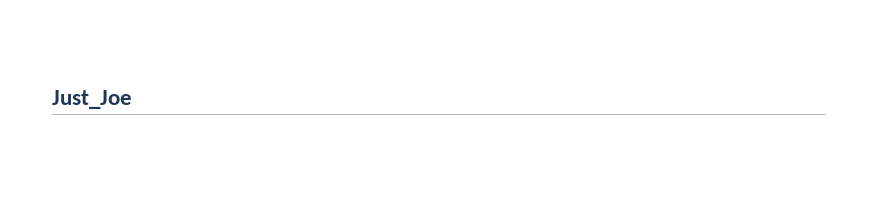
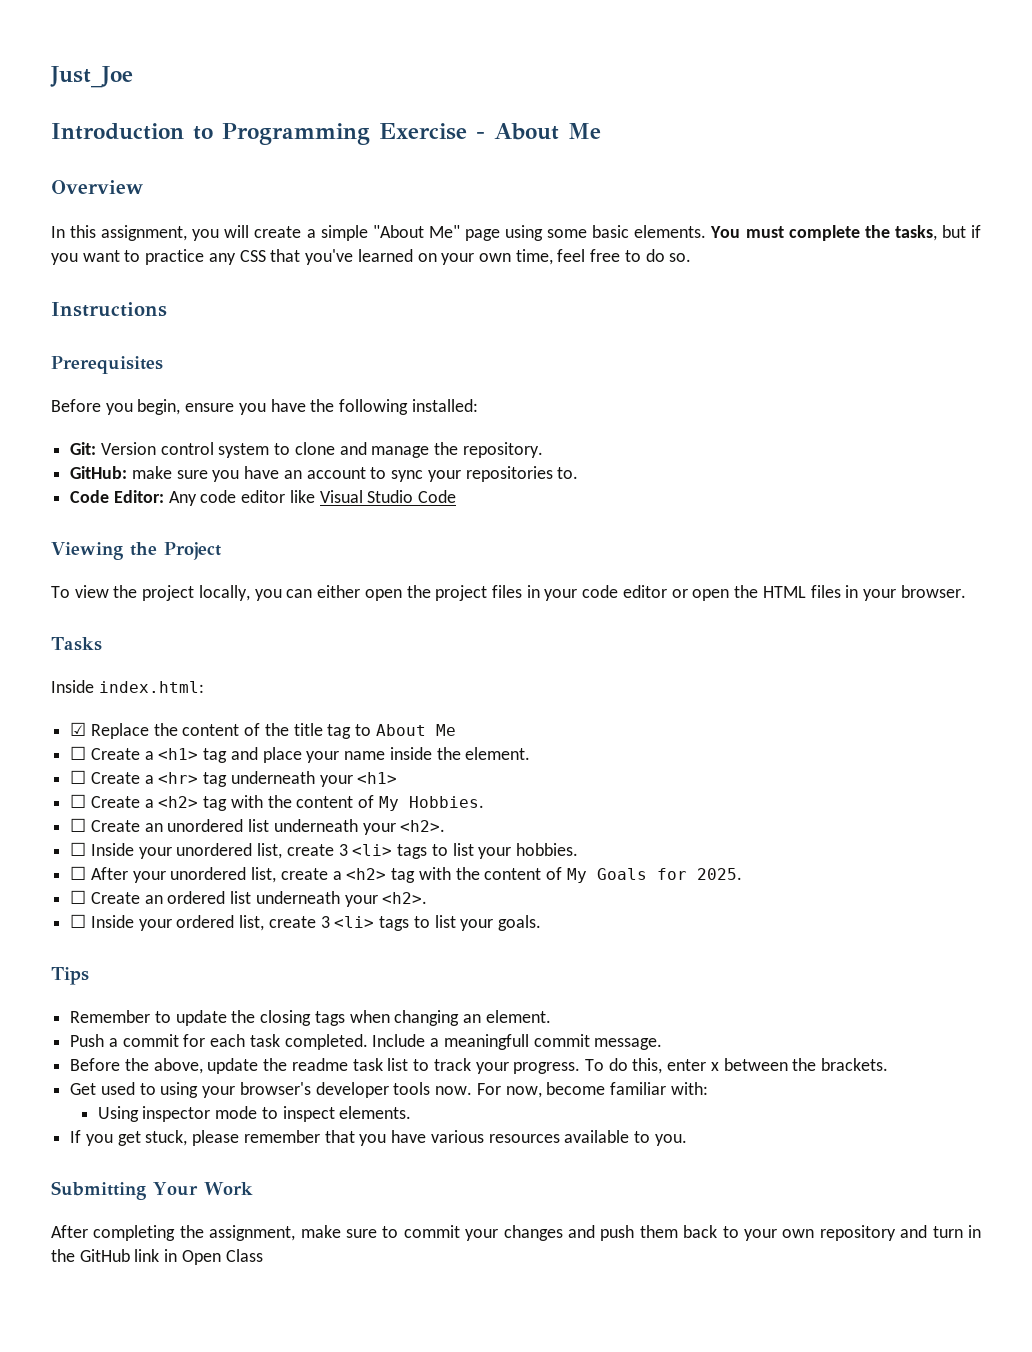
+ Introduction to Programming Exercise - About Me
+ Overview
+ In this assignment, you will create a simple "About Me" page using some basic elements. You must complete the tasks, but if you want to practice any CSS that you've learned on your own time, feel free to do so.
+ Instructions
+ Prerequisites
+ Before you begin, ensure you have the following installed:
+ Git: Version control system to clone and manage the repository.
+ GitHub: make sure you have an account to sync your repositories to.
+ Code Editor: Any code editor like Visual Studio Code
+ Viewing the Project
+ To view the project locally, you can either open the project files in your code editor or open the HTML files in your browser.
+ Tasks
+ Inside index.html:
+ ☑ Replace the content of the title tag to About Me
+ ☐ Create a <h1> tag and place your name inside the element.
+ ☐ Create a <hr> tag underneath your <h1>
+ ☐ Create a <h2> tag with the content of My Hobbies.
+ ☐ Create an unordered list underneath your <h2>.
+ ☐ Inside your unordered list, create 3 <li> tags to list your hobbies.
+ ☐ After your unordered list, create a <h2> tag with the content of My Goals for 2025.
+ ☐ Create an ordered list underneath your <h2>.
+ ☐ Inside your ordered list, create 3 <li> tags to list your goals.
+ Tips
+ Remember to update the closing tags when changing an element.
+ Push a commit for each task completed. Include a meaningfull commit message.
+ Before the above, update the readme task list to track your progress. To do this, enter x between the brackets.
+ Get used to using your browser's developer tools now. For now, become familiar with:
+ Using inspector mode to inspect elements.
+ If you get stuck, please remember that you have various resources available to you.
+ Submitting Your Work
+ After completing the assignment, make sure to commit your changes and push them back to your own repository and turn in the GitHub link in Open Class

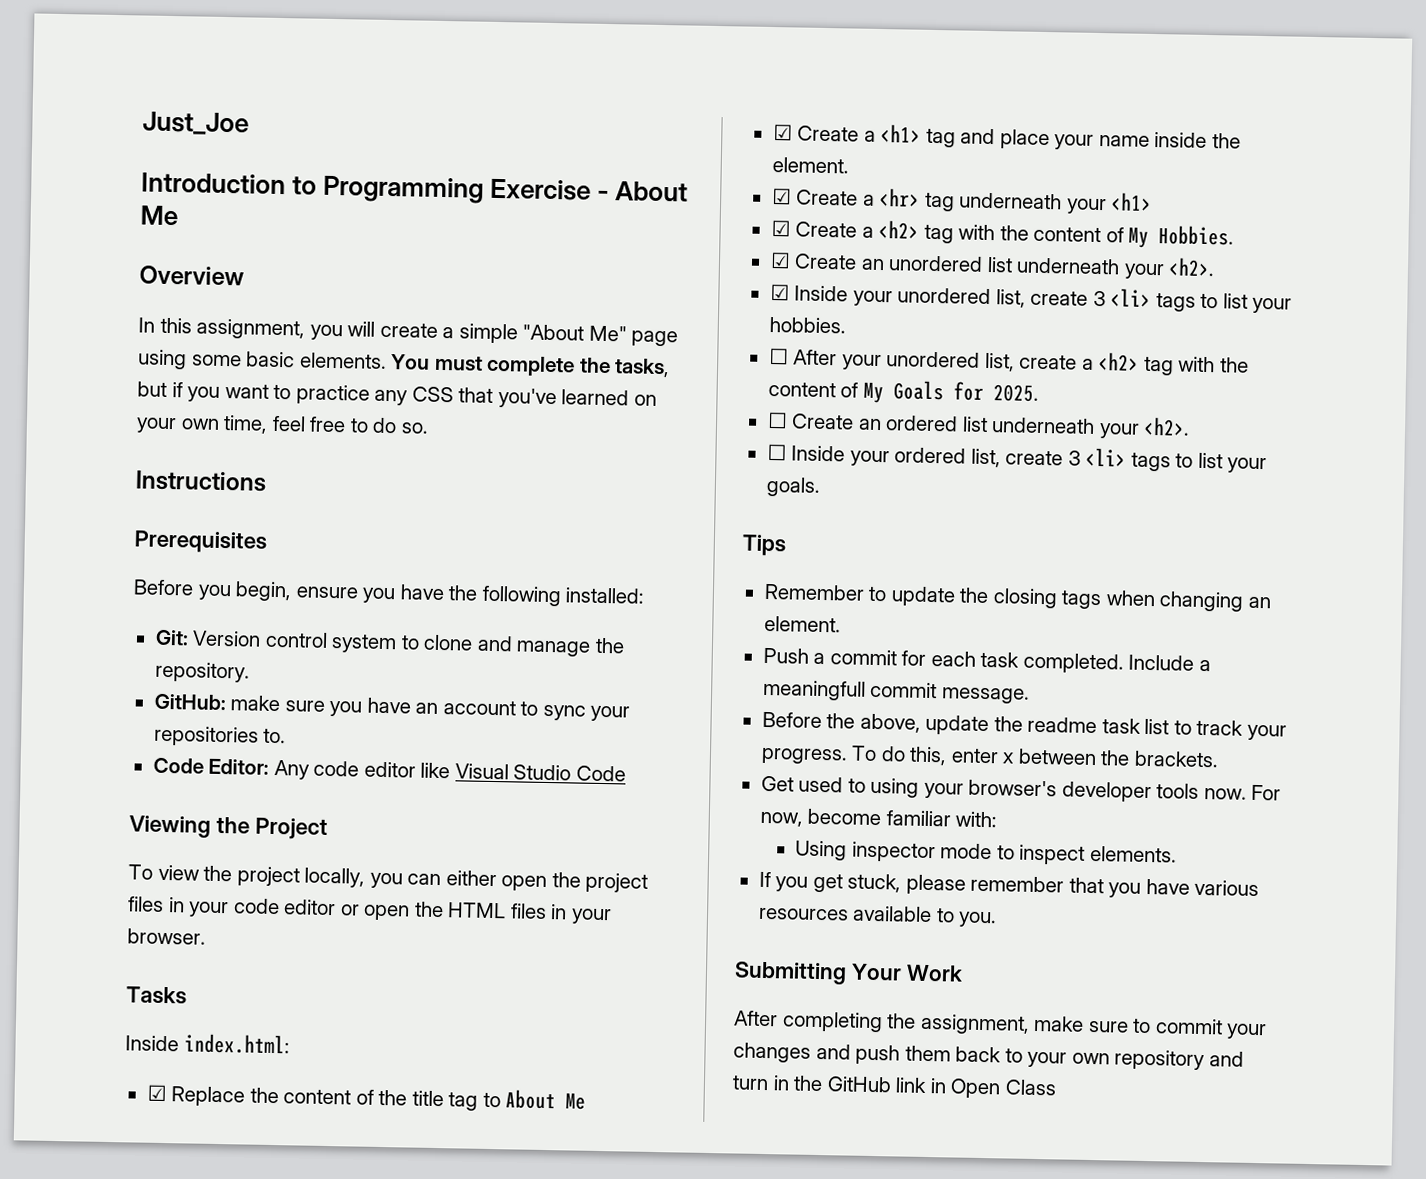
- ☐ Create a <h1> tag and place your name inside the element.
+ ☑ Create a <h1> tag and place your name inside the element.
- ☐ Create a <hr> tag underneath your <h1>
+ ☑ Create a <hr> tag underneath your <h1>
- ☐ Create a <h2> tag with the content of My Hobbies.
+ ☑ Create a <h2> tag with the content of My Hobbies.
- ☐ Create an unordered list underneath your <h2>.
+ ☑ Create an unordered list underneath your <h2>.
- ☐ Inside your unordered list, create 3 <li> tags to list your hobbies.
+ ☑ Inside your unordered list, create 3 <li> tags to list your hobbies.

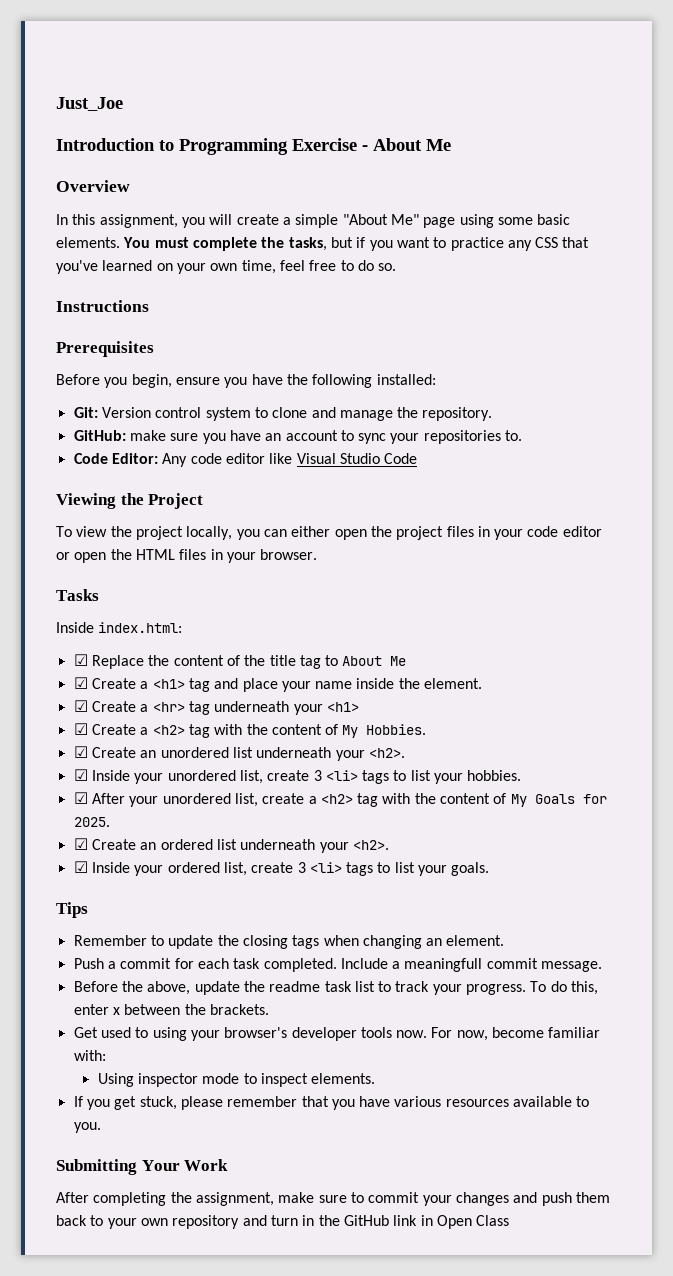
- ☐ After your unordered list, create a <h2> tag with the content of My Goals for 2025.
+ ☑ After your unordered list, create a <h2> tag with the content of My Goals for 2025.
- ☐ Create an ordered list underneath your <h2>.
+ ☑ Create an ordered list underneath your <h2>.
- ☐ Inside your ordered list, create 3 <li> tags to list your goals.
+ ☑ Inside your ordered list, create 3 <li> tags to list your goals.

